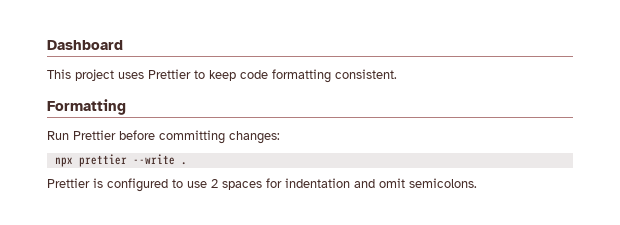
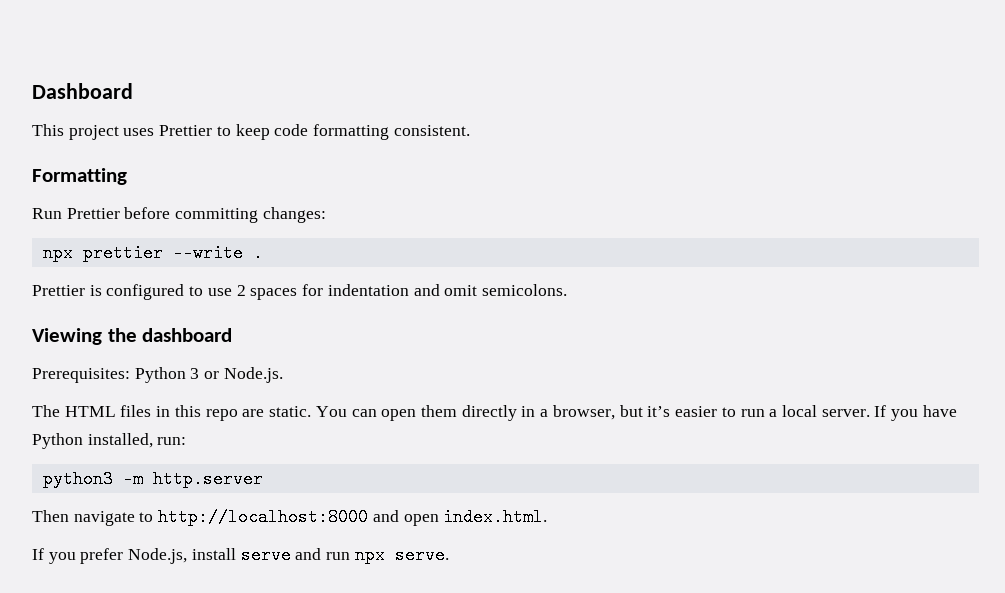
+ Viewing the dashboard
+ Prerequisites: Python 3 or Node.js.
+ The HTML files in this repo are static. You can open them directly in a browser, but it’s easier to run a local server. If you have Python installed, run:
+ python3 -m http.server
+ Then navigate to http://localhost:8000 and open index.html.
+ If you prefer Node.js, install serve and run npx serve.

